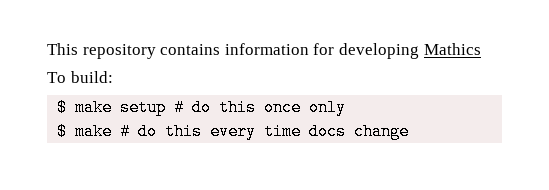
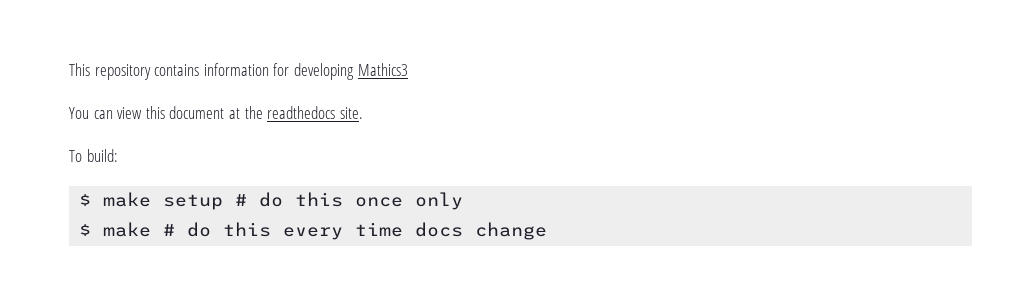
- This repository contains information for developing Mathics
+ This repository contains information for developing Mathics3
+ You can view this document at the readthedocs site.

